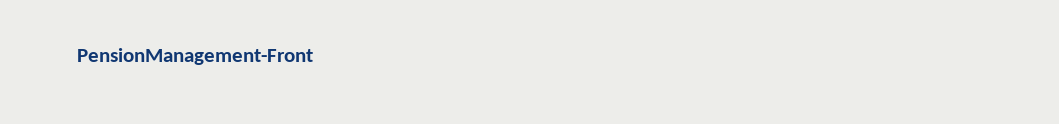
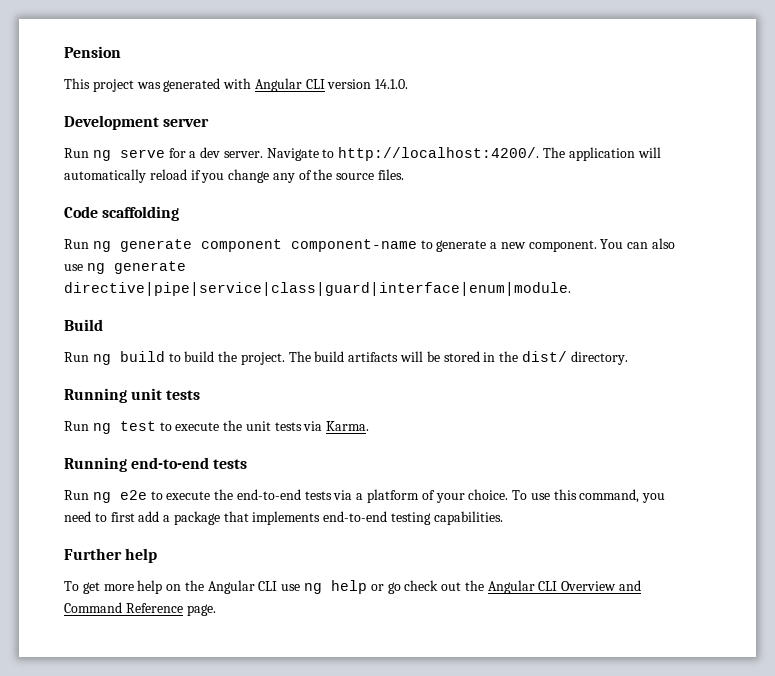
- PensionManagement-Front
+ Pension
+ This project was generated with Angular CLI version 14.1.0.
+ Development server
+ Run ng serve for a dev server. Navigate to http://localhost:4200/. The application will automatically reload if you change any of the source files.
+ Code scaffolding
+ Run ng generate component component-name to generate a new component. You can also use ng generate directive|pipe|service|class|guard|interface|enum|module.
+ Build
+ Run ng build to build the project. The build artifacts will be stored in the dist/ directory.
+ Running unit tests
+ Run ng test to execute the unit tests via Karma.
+ Running end-to-end tests
+ Run ng e2e to execute the end-to-end tests via a platform of your choice. To use this command, you need to first add a package that implements end-to-end testing capabilities.
+ Further help
+ To get more help on the Angular CLI use ng help or go check out the Angular CLI Overview and Command Reference page.

